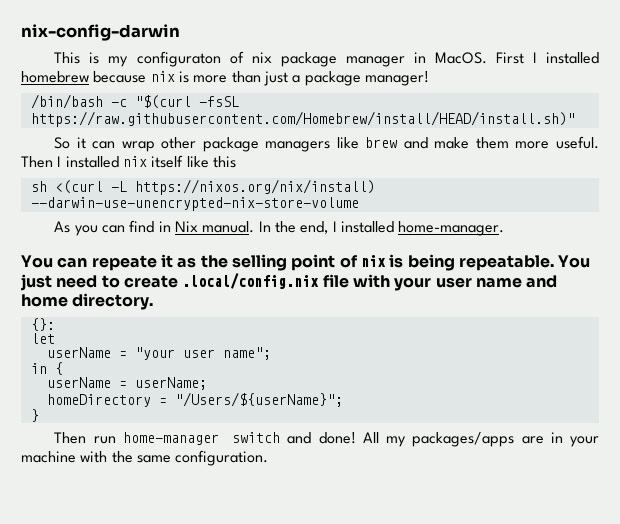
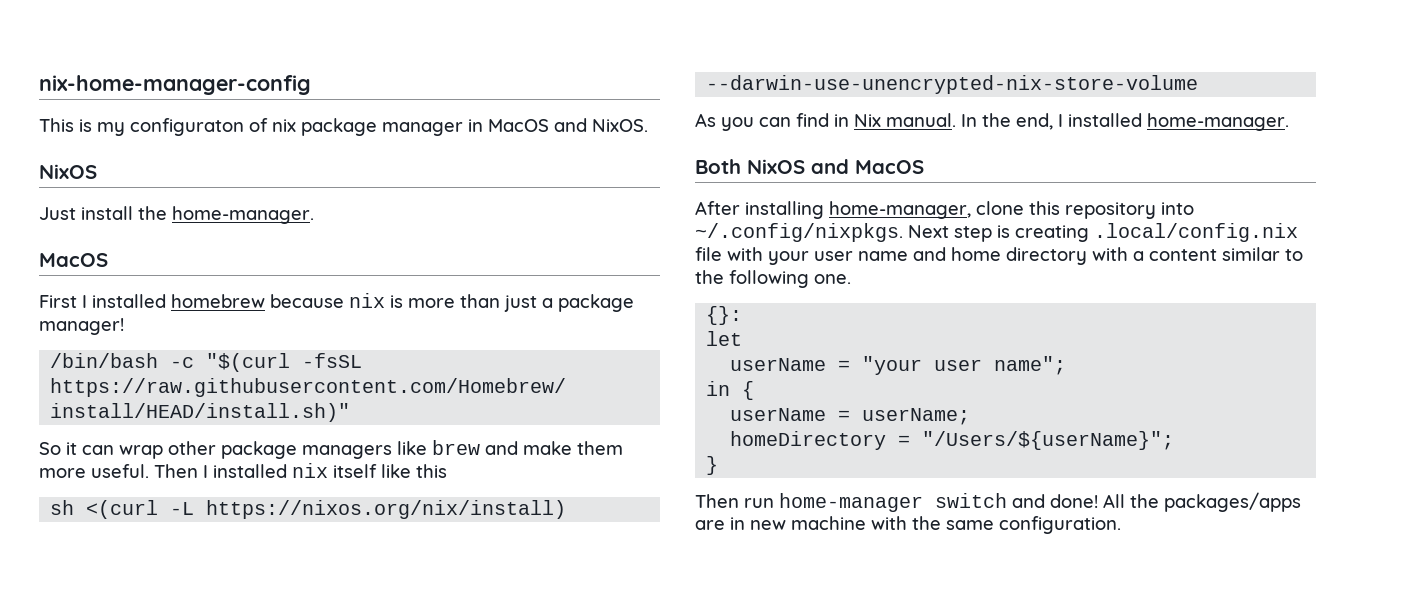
- nix-config-darwin
+ nix-home-manager-config
- This is my configuraton of nix package manager in MacOS. First I installed homebrew because nix is more than just a package manager!
+ This is my configuraton of nix package manager in MacOS and NixOS.
+ NixOS
+ Just install the home-manager.
+ MacOS
+ First I installed homebrew because nix is more than just a package manager!
- You can repeate it as the selling point of nix is being repeatable. You just need to create .local/config.nix file with your user name and home directory.
+ Both NixOS and MacOS
+ After installing home-manager, clone this repository into ~/.config/nixpkgs. Next step is creating .local/config.nix file with your user name and home directory with a content similar to the following one.
- All my packages/apps are in your machine with the same configuration.
+ All the packages/apps are in new machine with the same configuration.

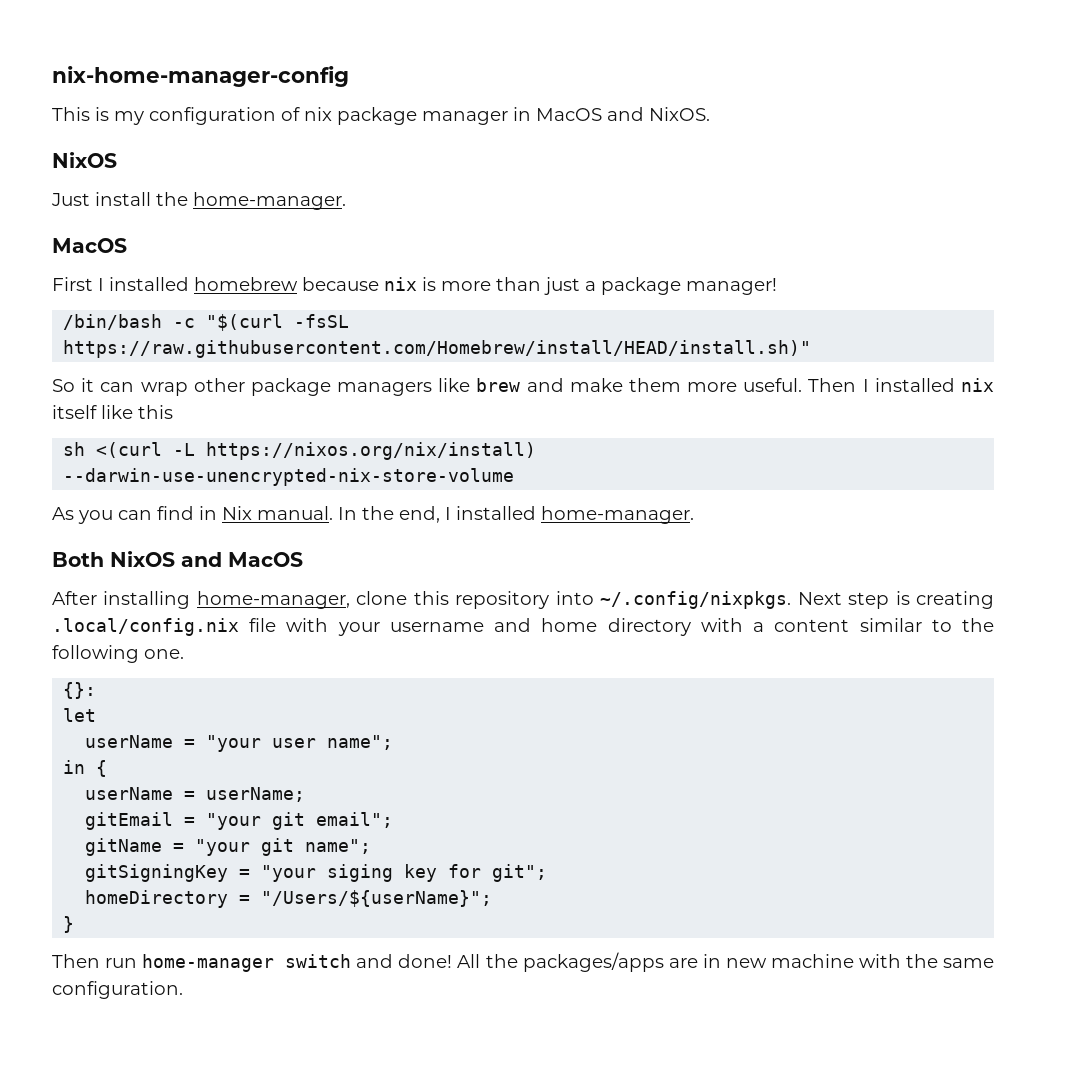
- This is my configuraton of nix package manager in MacOS and NixOS.
+ This is my configuration of nix package manager in MacOS and NixOS.
- After installing home-manager, clone this repository into ~/.config/nixpkgs. Next step is creating .local/config.nix file with your user name and home directory with a content similar to the following one.
+ After installing home-manager, clone this repository into ~/.config/nixpkgs. Next step is creating .local/config.nix file with your username and home directory with a content similar to the following one.
+ gitEmail = "your git email";
+ gitName = "your git name";
+ gitSigningKey = "your siging key for git";

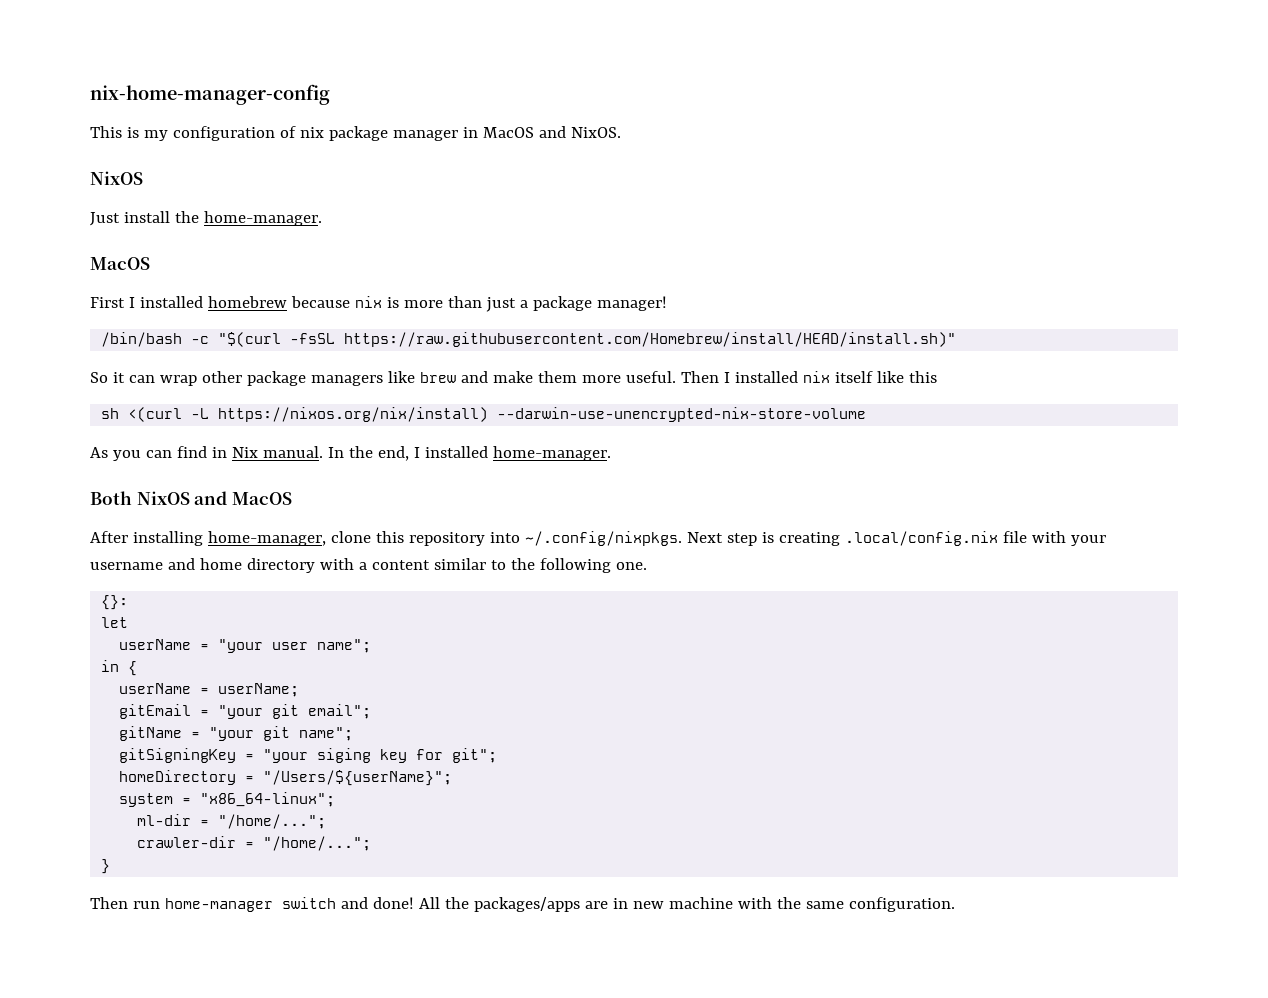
+ system = "x86_64-linux";
+ ml-dir = "/home/...";
+ crawler-dir = "/home/...";

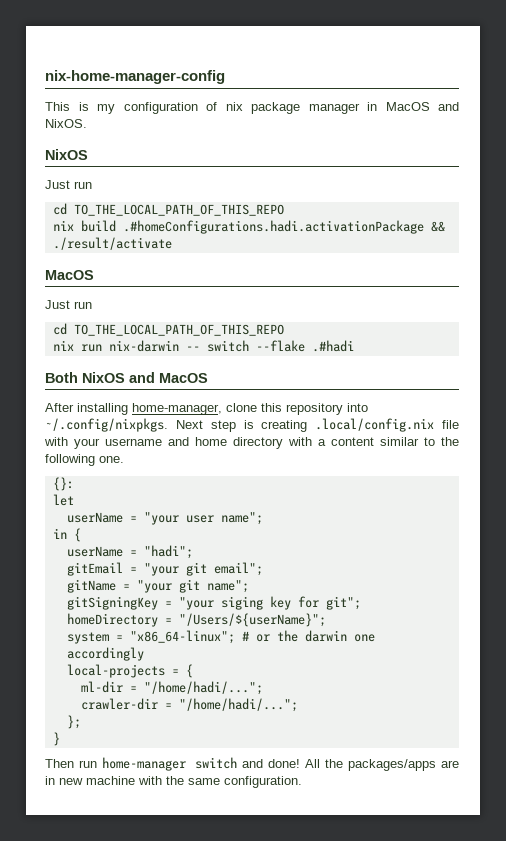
  This is my configuration of nix package manager in MacOS and NixOS.
  NixOS
- Just install the home-manager.
+ Just run
+ cd TO_THE_LOCAL_PATH_OF_THIS_REPO
+ nix build .#homeConfigurations.hadi.activationPackage && ./result/activate
  MacOS
- First I installed homebrew because nix is more than just a package manager!
- /bin/bash -c "$(curl -fsSL https://raw.githubusercontent.com/Homebrew/install/HEAD/install.sh)"
- So it can wrap other package managers like brew and make them more useful. Then I installed nix itself like this
- sh <(curl -L https://nixos.org/nix/install) --darwin-use-unencrypted-nix-store-volume
- As you can find in Nix manual. In the end, I installed home-manager.
+ Just run
+ cd TO_THE_LOCAL_PATH_OF_THIS_REPO
+ nix run nix-darwin -- switch --flake .#hadi
- userName = userName;
+ userName = "hadi";
- system = "x86_64-linux";
+ system = "x86_64-linux"; # or the darwin one accordingly
+ local-projects = {
- ml-dir = "/home/...";
+ ml-dir = "/home/hadi/...";
- crawler-dir = "/home/...";
+ crawler-dir = "/home/hadi/...";
+ };

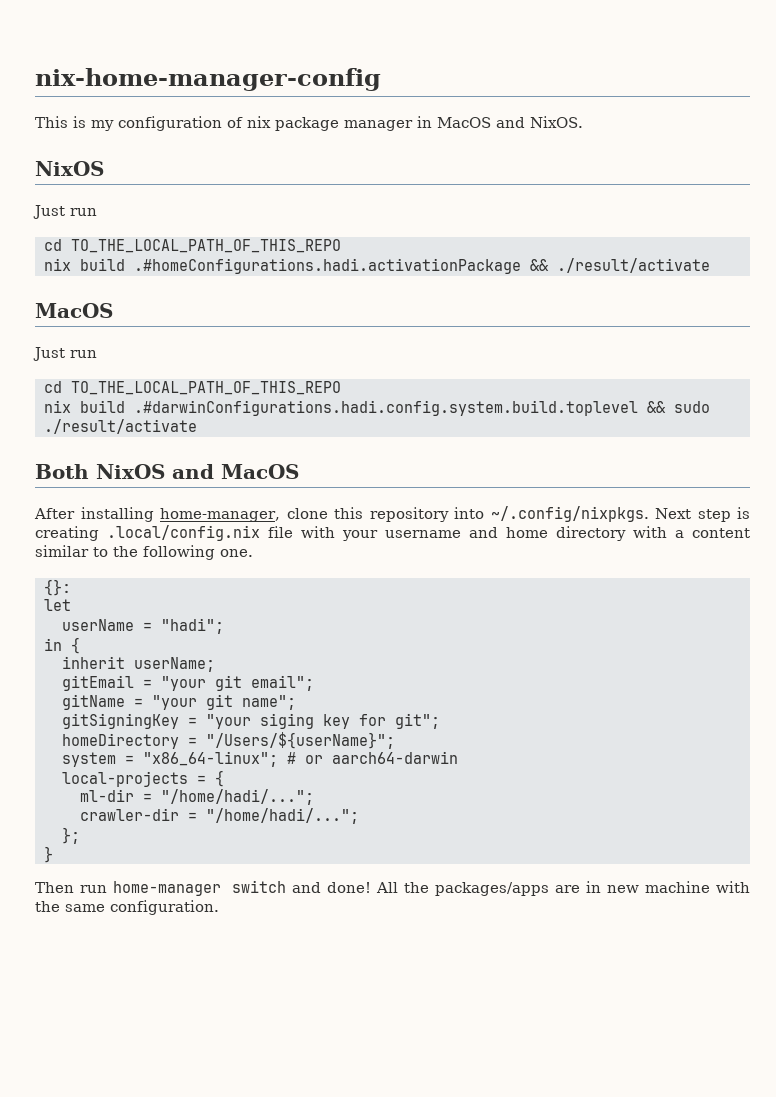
- nix run nix-darwin -- switch --flake .#hadi
+ nix build .#darwinConfigurations.hadi.config.system.build.toplevel && sudo ./result/activate
- userName = "your user name";
+ userName = "hadi";
- userName = "hadi";
+ inherit userName;
- system = "x86_64-linux"; # or the darwin one accordingly
+ system = "x86_64-linux"; # or aarch64-darwin

